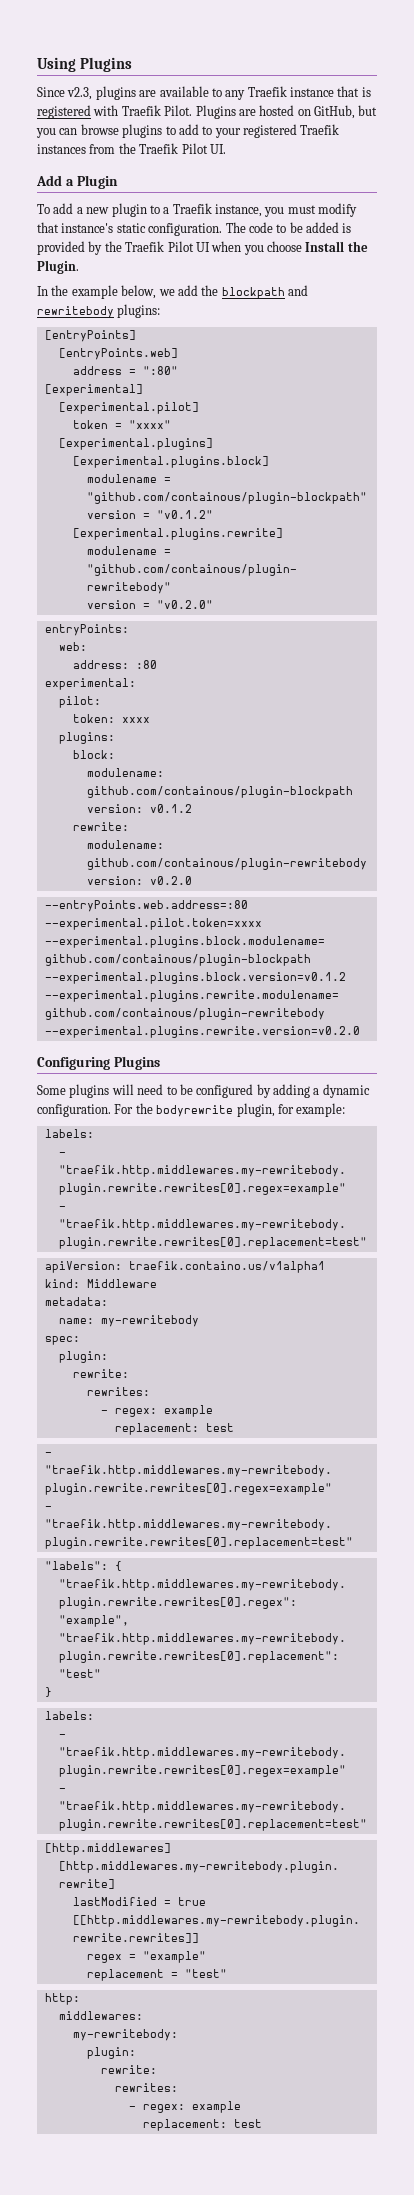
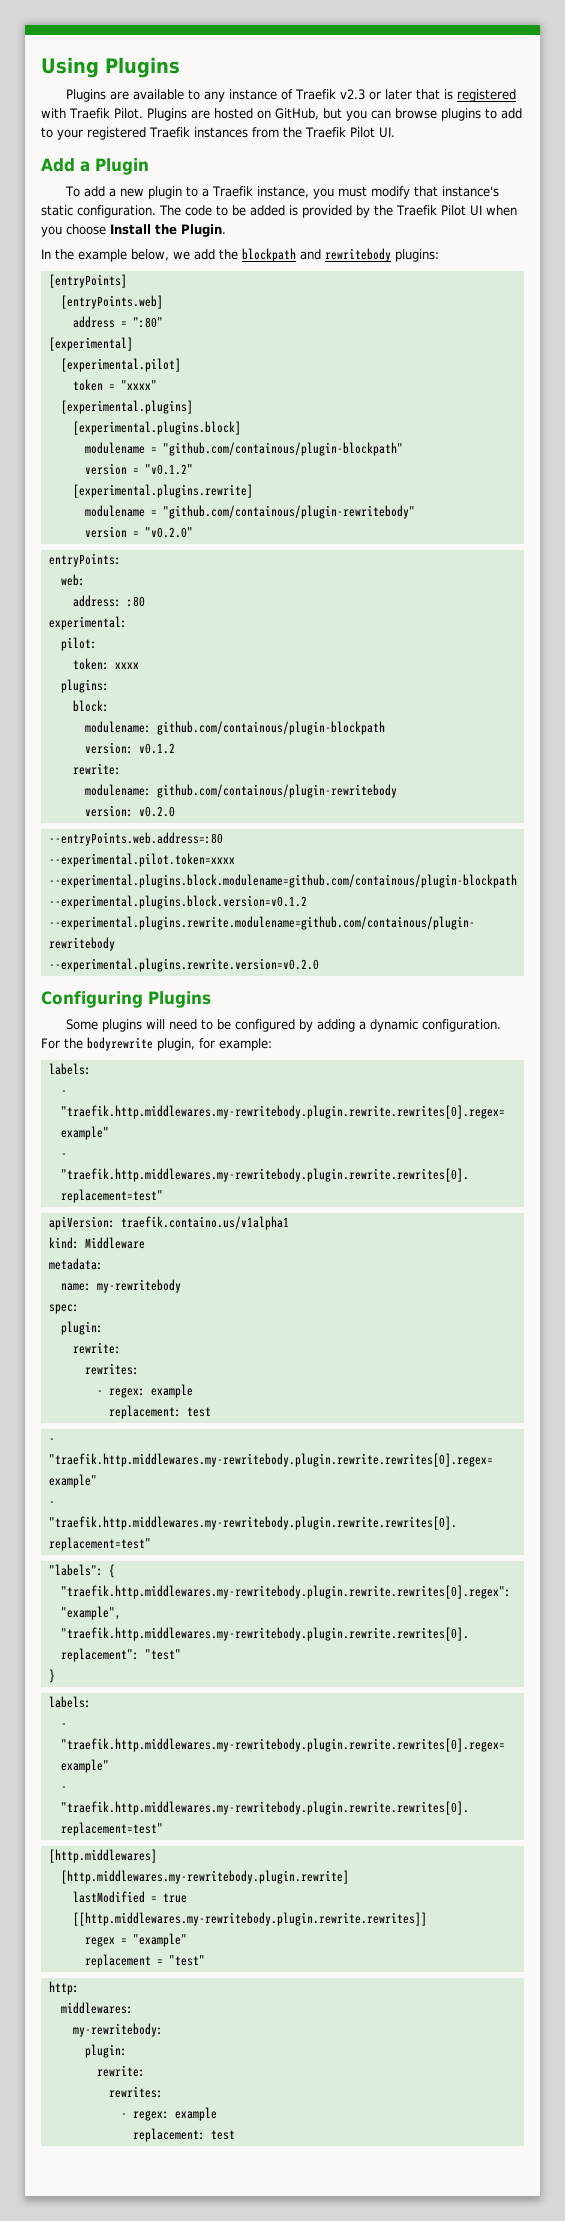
- Since v2.3, plugins are available to any Traefik instance that is registered with Traefik Pilot.
+ Plugins are available to any instance of Traefik v2.3 or later that is registered with Traefik Pilot.

